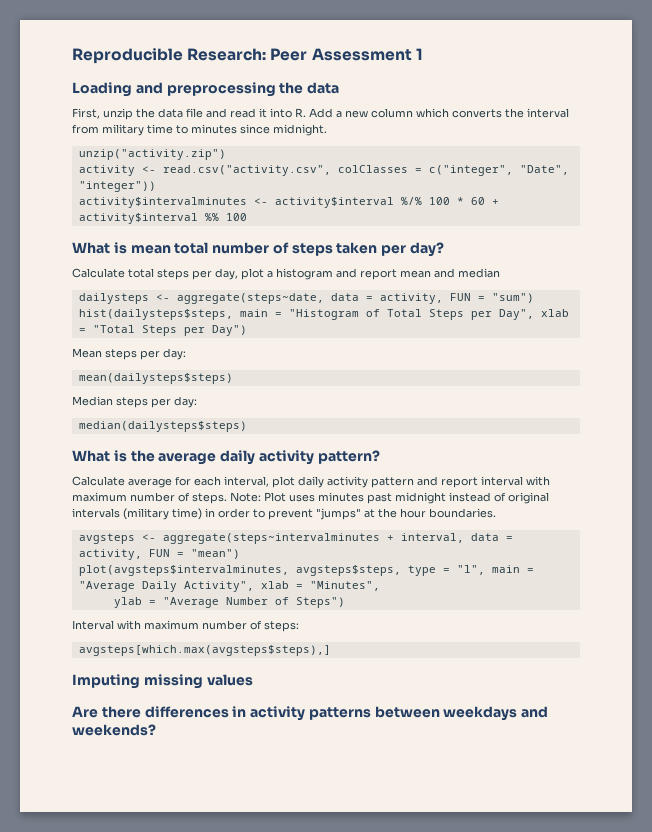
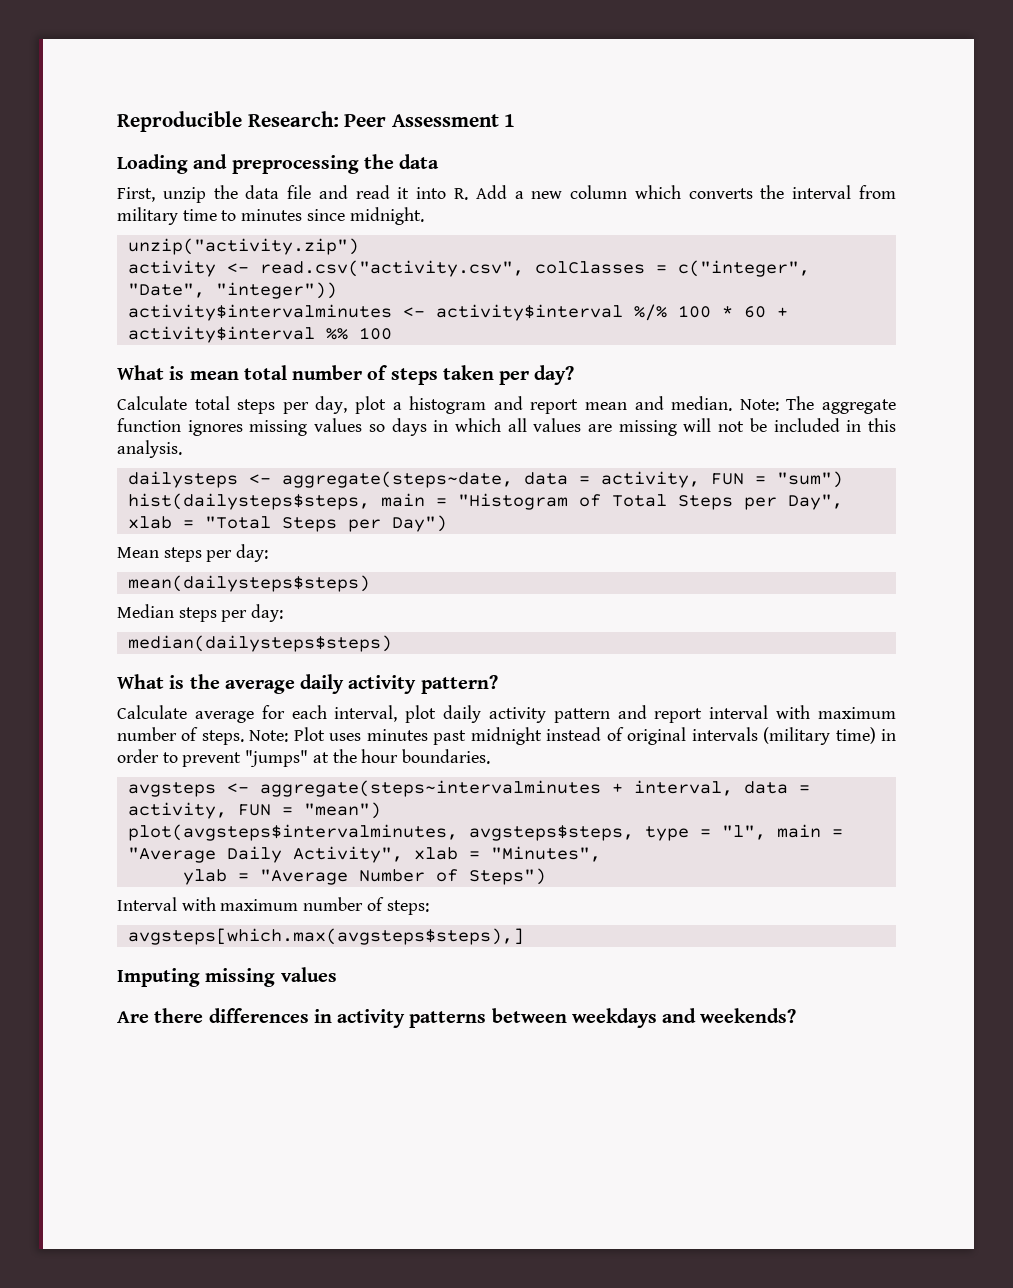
- Calculate total steps per day, plot a histogram and report mean and median
+ Calculate total steps per day, plot a histogram and report mean and median. Note: The aggregate function ignores missing values so days in which all values are missing will not be included in this analysis.

